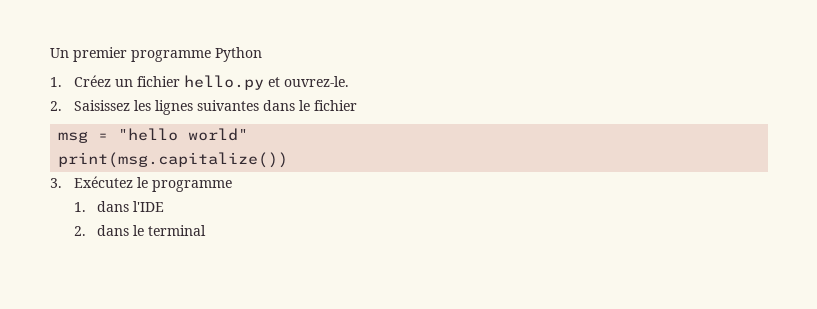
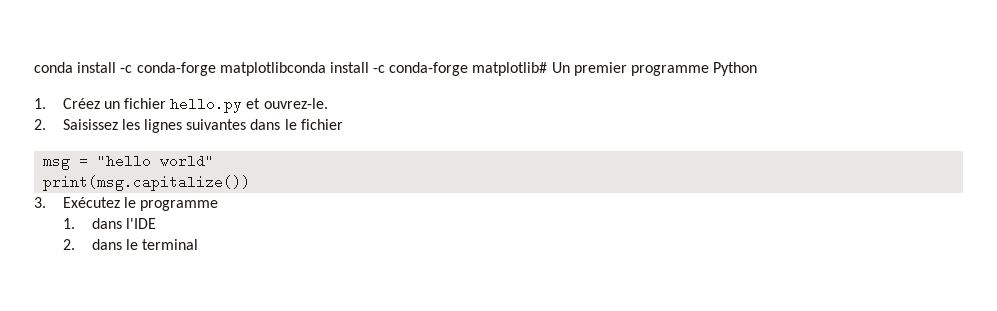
- Un premier programme Python
+ conda install -c conda-forge matplotlibconda install -c conda-forge matplotlib# Un premier programme Python

